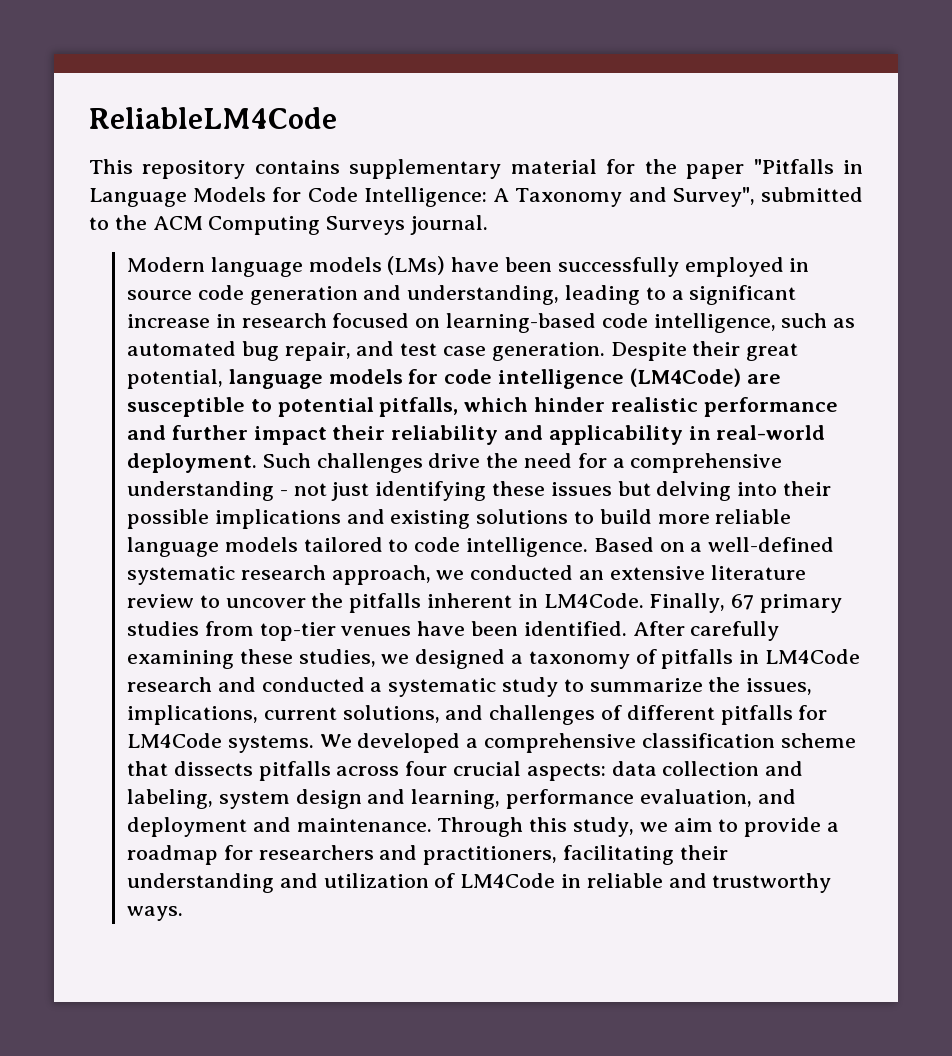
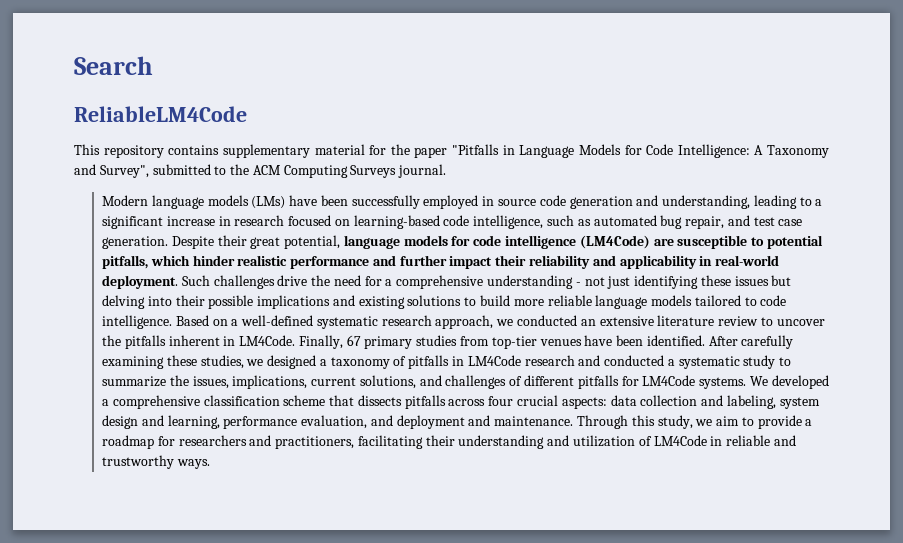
+ Search

